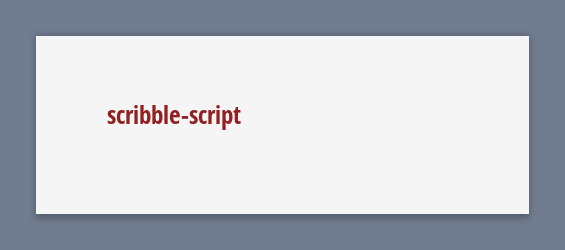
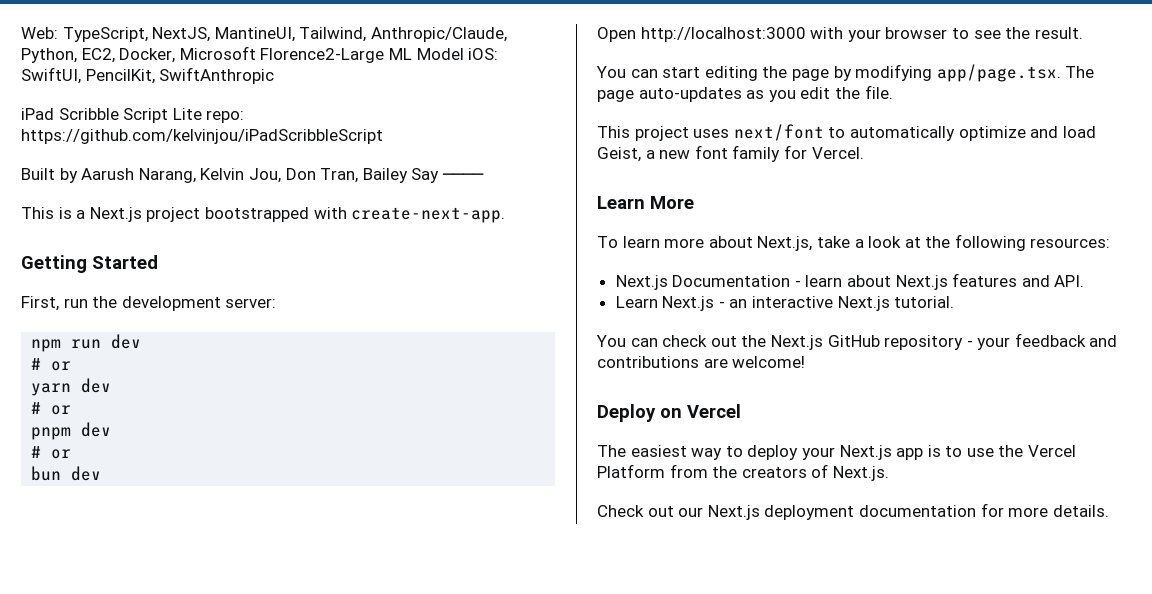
- scribble-script
+ Web: TypeScript, NextJS, MantineUI, Tailwind, Anthropic/Claude, Python, EC2, Docker, Microsoft Florence2-Large ML Model iOS: SwiftUI, PencilKit, SwiftAnthropic
+ iPad Scribble Script Lite repo: https://github.com/kelvinjou/iPadScribbleScript
+ Built by Aarush Narang, Kelvin Jou, Don Tran, Bailey Say ────
+ This is a Next.js project bootstrapped with create-next-app.
+ Getting Started
+ First, run the development server:
+ npm run dev
+ # or
+ yarn dev
+ # or
+ pnpm dev
+ # or
+ bun dev
+ Open http://localhost:3000 with your browser to see the result.
+ You can start editing the page by modifying app/page.tsx. The page auto-updates as you edit the file.
+ This project uses next/font to automatically optimize and load Geist, a new font family for Vercel.
+ Learn More
+ To learn more about Next.js, take a look at the following resources:
+ Next.js Documentation - learn about Next.js features and API.
+ Learn Next.js - an interactive Next.js tutorial.
+ You can check out the Next.js GitHub repository - your feedback and contributions are welcome!
+ Deploy on Vercel
+ The easiest way to deploy your Next.js app is to use the Vercel Platform from the creators of Next.js.
+ Check out our Next.js deployment documentation for more details.

